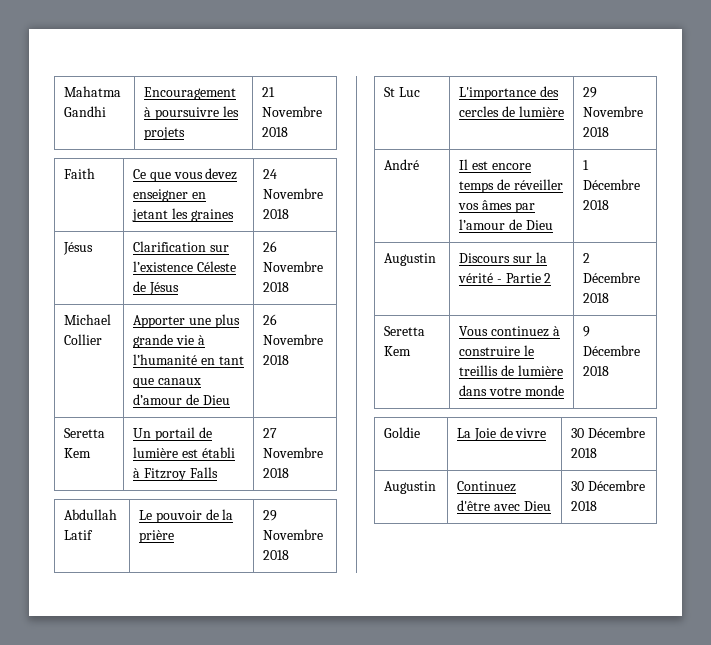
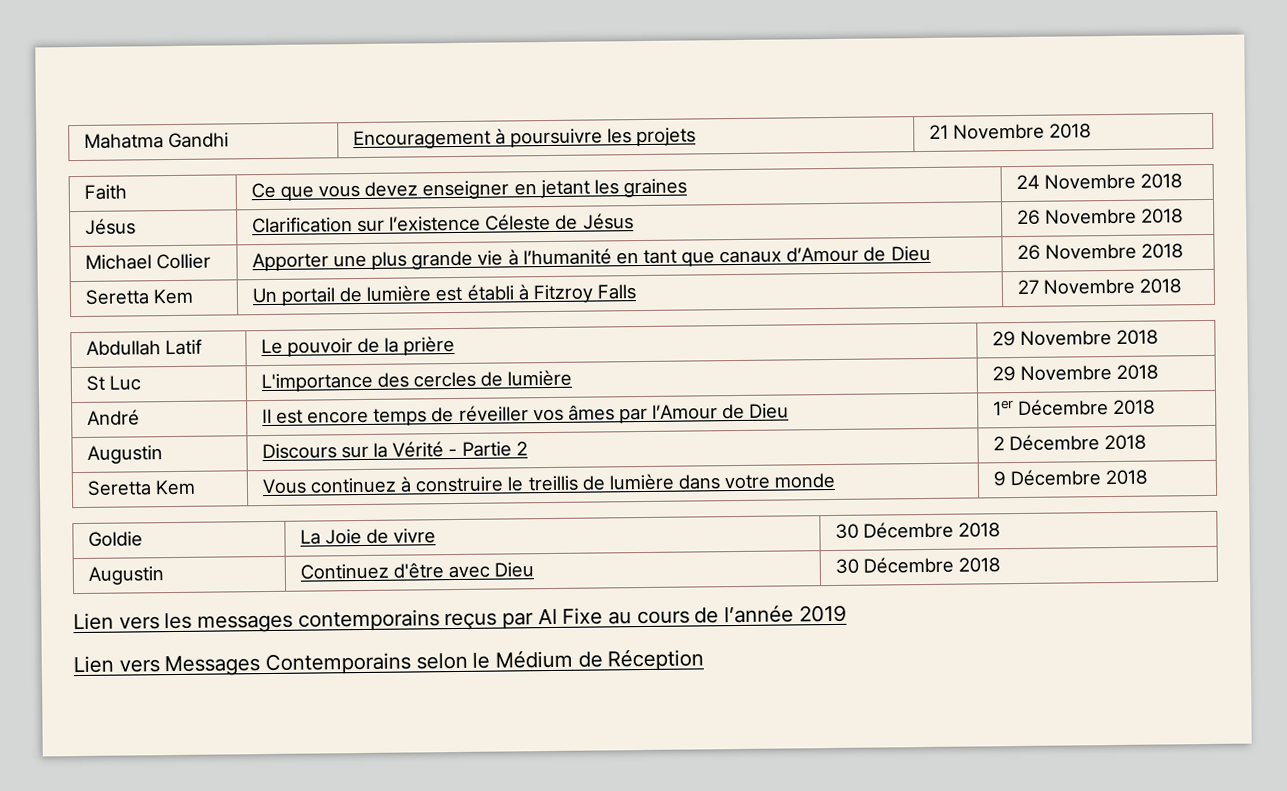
- Michael Collier | Apporter une plus grande vie à l’humanité en tant que canaux d’amour de Dieu | 26 Novembre 2018
+ Michael Collier | Apporter une plus grande vie à l’humanité en tant que canaux d’Amour de Dieu | 26 Novembre 2018
- André | Il est encore temps de réveiller vos âmes par l’amour de Dieu | 1 Décembre 2018
+ André | Il est encore temps de réveiller vos âmes par l’Amour de Dieu | 1er Décembre 2018
- Augustin | Discours sur la vérité - Partie 2 | 2 Décembre 2018
+ Augustin | Discours sur la Vérité - Partie 2 | 2 Décembre 2018
+ Lien vers les messages contemporains reçus par Al Fixe au cours de l’année 2019
+ Lien vers Messages Contemporains selon le Médium de Réception

